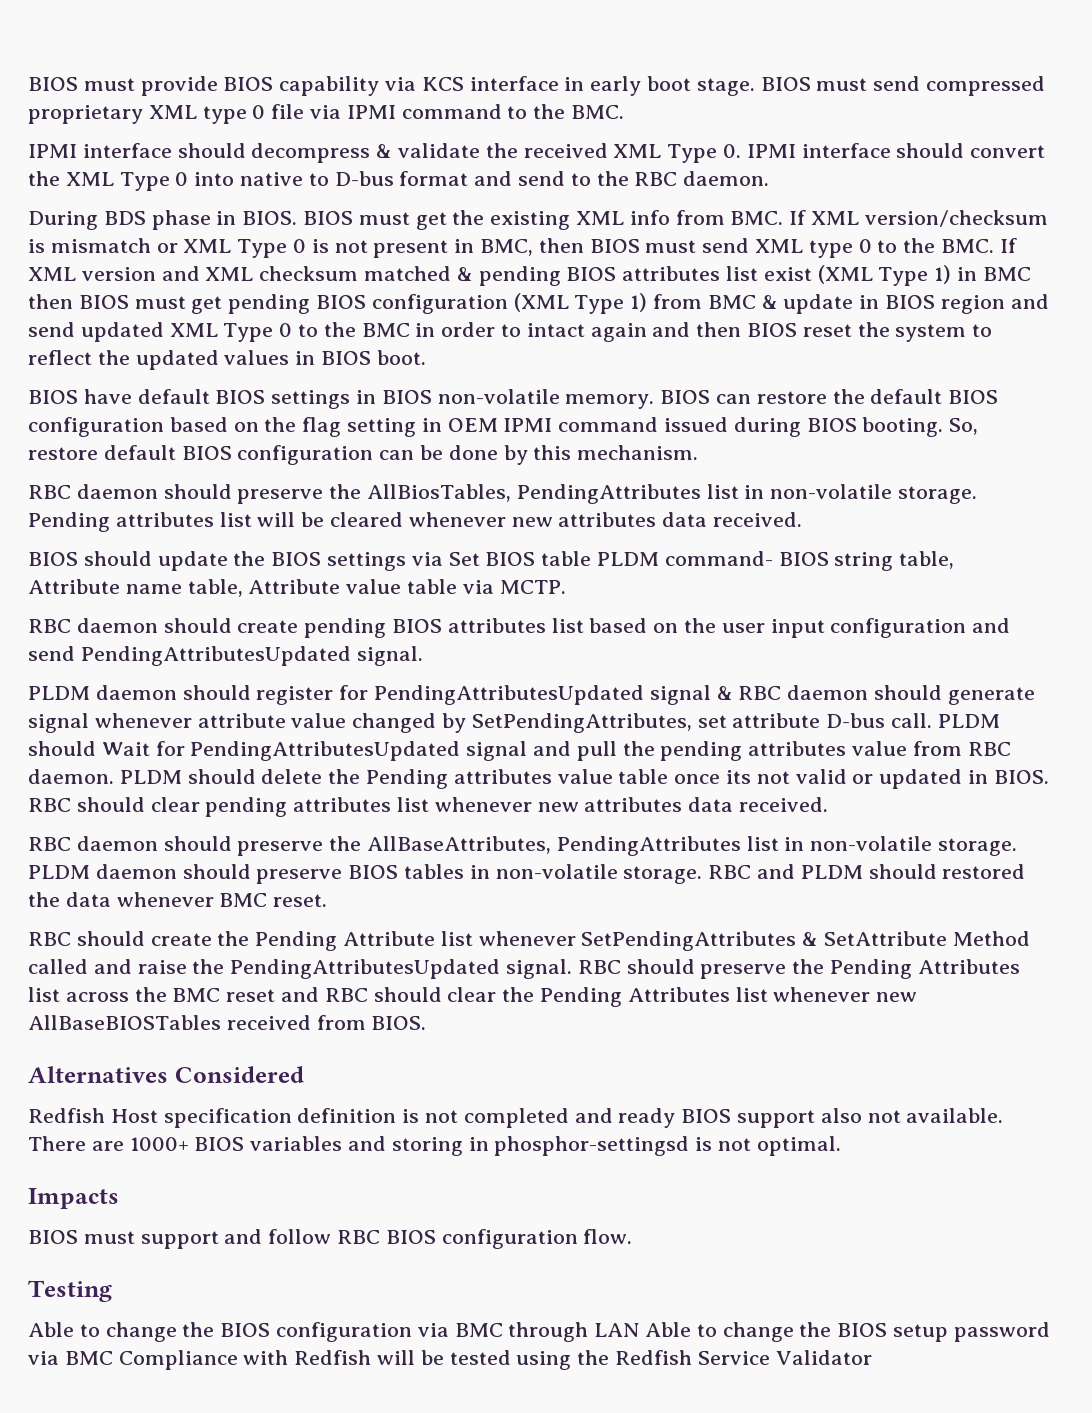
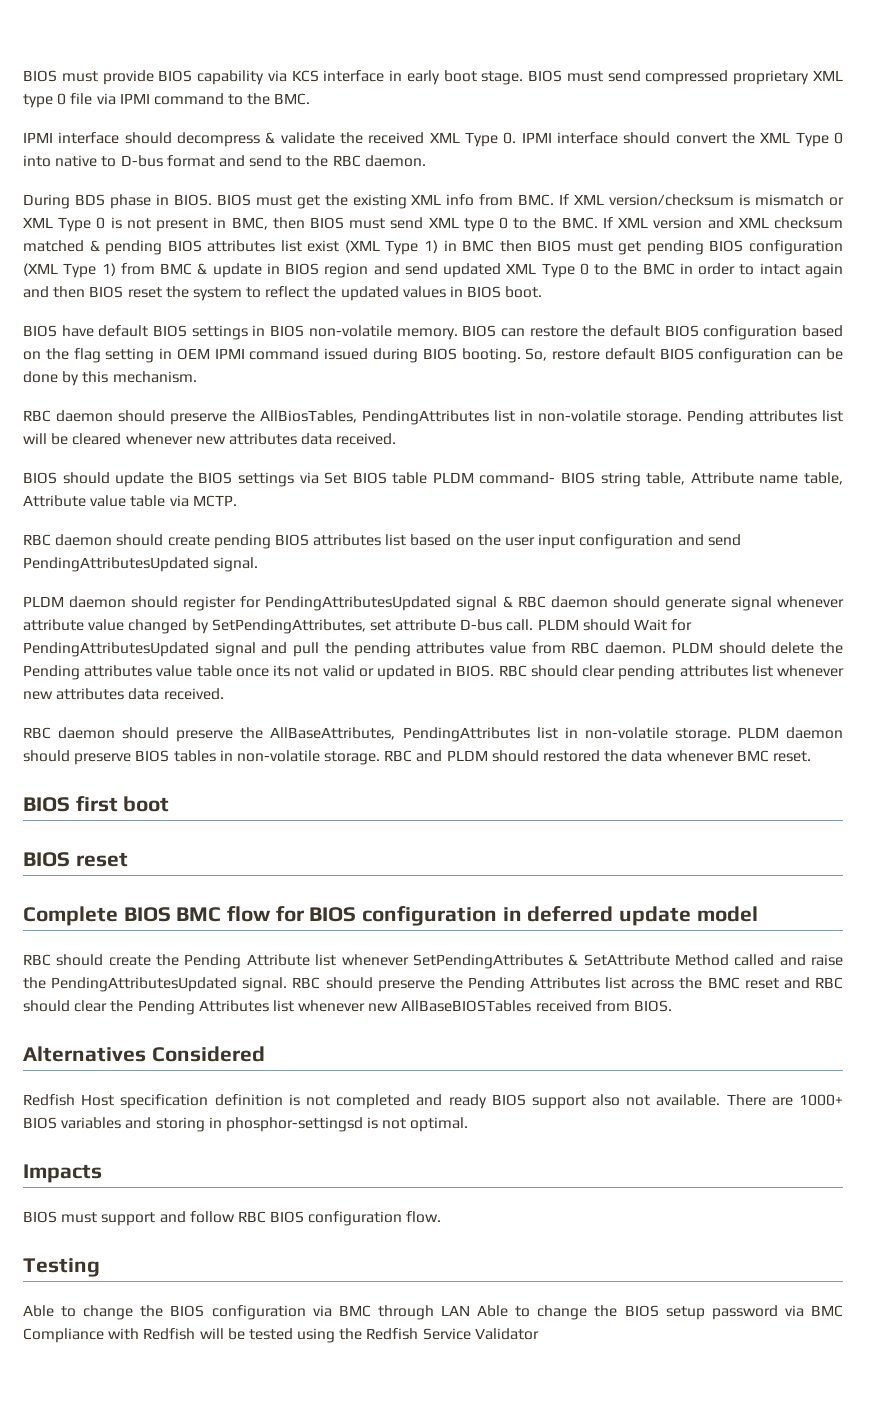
+ BIOS first boot
+ BIOS reset
+ Complete BIOS BMC flow for BIOS configuration in deferred update model

